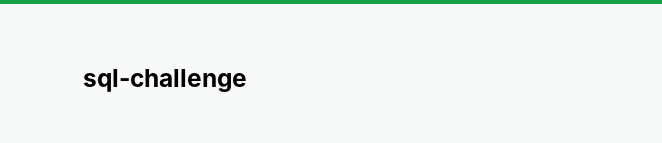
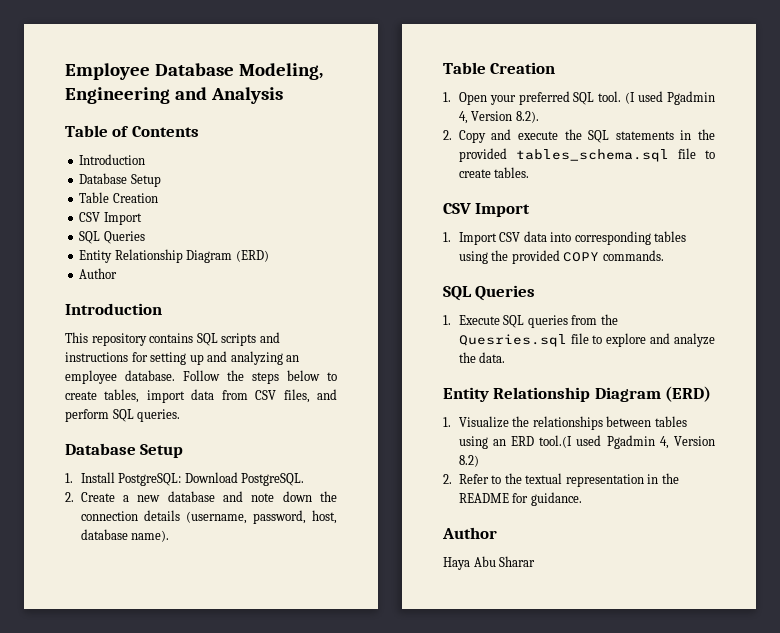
- sql-challenge
+ Employee Database Modeling, Engineering and Analysis
+ Table of Contents
+ Introduction
+ Database Setup
+ Table Creation
+ CSV Import
+ SQL Queries
+ Entity Relationship Diagram (ERD)
+ Author
+ Introduction
+ This repository contains SQL scripts and instructions for setting up and analyzing an employee database. Follow the steps below to create tables, import data from CSV files, and perform SQL queries.
+ Database Setup
+ 1. Install PostgreSQL: Download PostgreSQL.
+ 2. Create a new database and note down the connection details (username, password, host, database name).
+ Table Creation
+ 1. Open your preferred SQL tool. (I used Pgadmin 4, Version 8.2).
+ 2. Copy and execute the SQL statements in the provided tables_schema.sql file to create tables.
+ CSV Import
+ 1. Import CSV data into corresponding tables using the provided COPY commands.
+ SQL Queries
+ 1. Execute SQL queries from the Quesries.sql file to explore and analyze the data.
+ Entity Relationship Diagram (ERD)
+ 1. Visualize the relationships between tables using an ERD tool.(I used Pgadmin 4, Version 8.2)
+ 2. Refer to the textual representation in the README for guidance.
+ Author
+ Haya Abu Sharar

